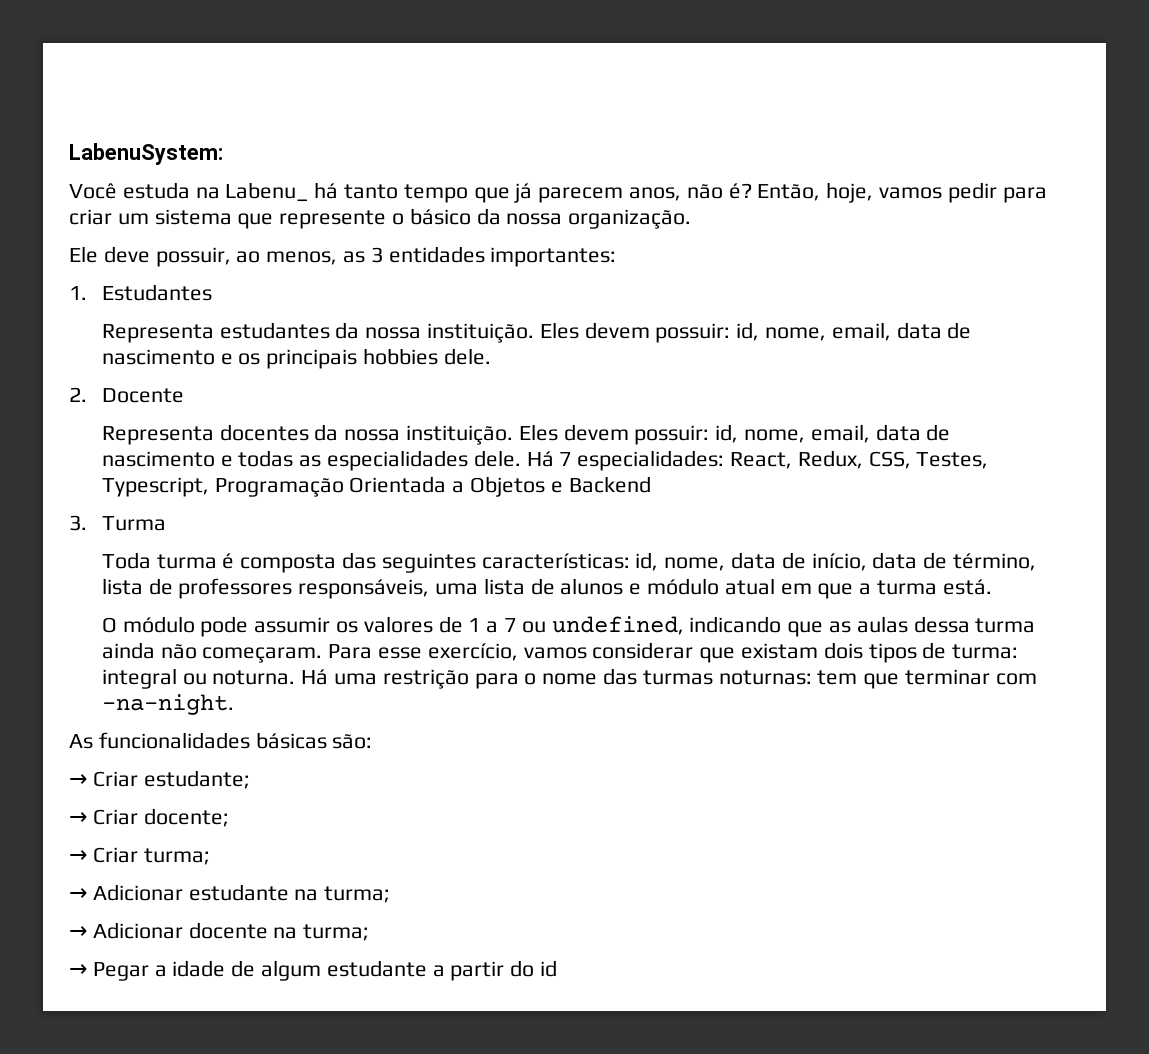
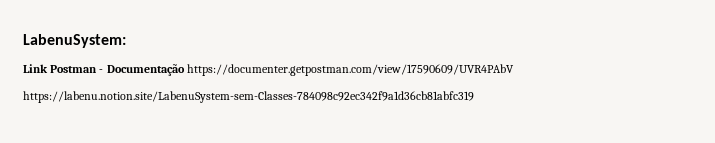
- Você estuda na Labenu_ há tanto tempo que já parecem anos, não é? Então, hoje, vamos pedir para criar um sistema que represente o básico da nossa organização.
- Ele deve possuir, ao menos, as 3 entidades importantes:
- 1. Estudantes
- Representa estudantes da nossa instituição. Eles devem possuir: id, nome, email, data de nascimento e os principais hobbies dele.
- 2. Docente
- Representa docentes da nossa instituição. Eles devem possuir: id, nome, email, data de nascimento e todas as especialidades dele. Há 7 especialidades: React, Redux, CSS, Testes, Typescript, Programação Orientada a Objetos e Backend
- 3. Turma
- Toda turma é composta das seguintes características: id, nome, data de início, data de término, lista de professores responsáveis, uma lista de alunos e módulo atual em que a turma está.
- O módulo pode assumir os valores de 1 a 7 ou undefined, indicando que as aulas dessa turma ainda não começaram. Para esse exercício, vamos considerar que existam dois tipos de turma: integral ou noturna. Há uma restrição para o nome das turmas noturnas: tem que terminar com -na-night.
- As funcionalidades básicas são:
- → Criar estudante;
- → Criar docente;
- → Criar turma;
- → Adicionar estudante na turma;
- → Adicionar docente na turma;
- → Pegar a idade de algum estudante a partir do id
+ Link Postman - Documentação https://documenter.getpostman.com/view/17590609/UVR4PAbV
+ https://labenu.notion.site/LabenuSystem-sem-Classes-784098c92ec342f9a1d36cb81abfc319

